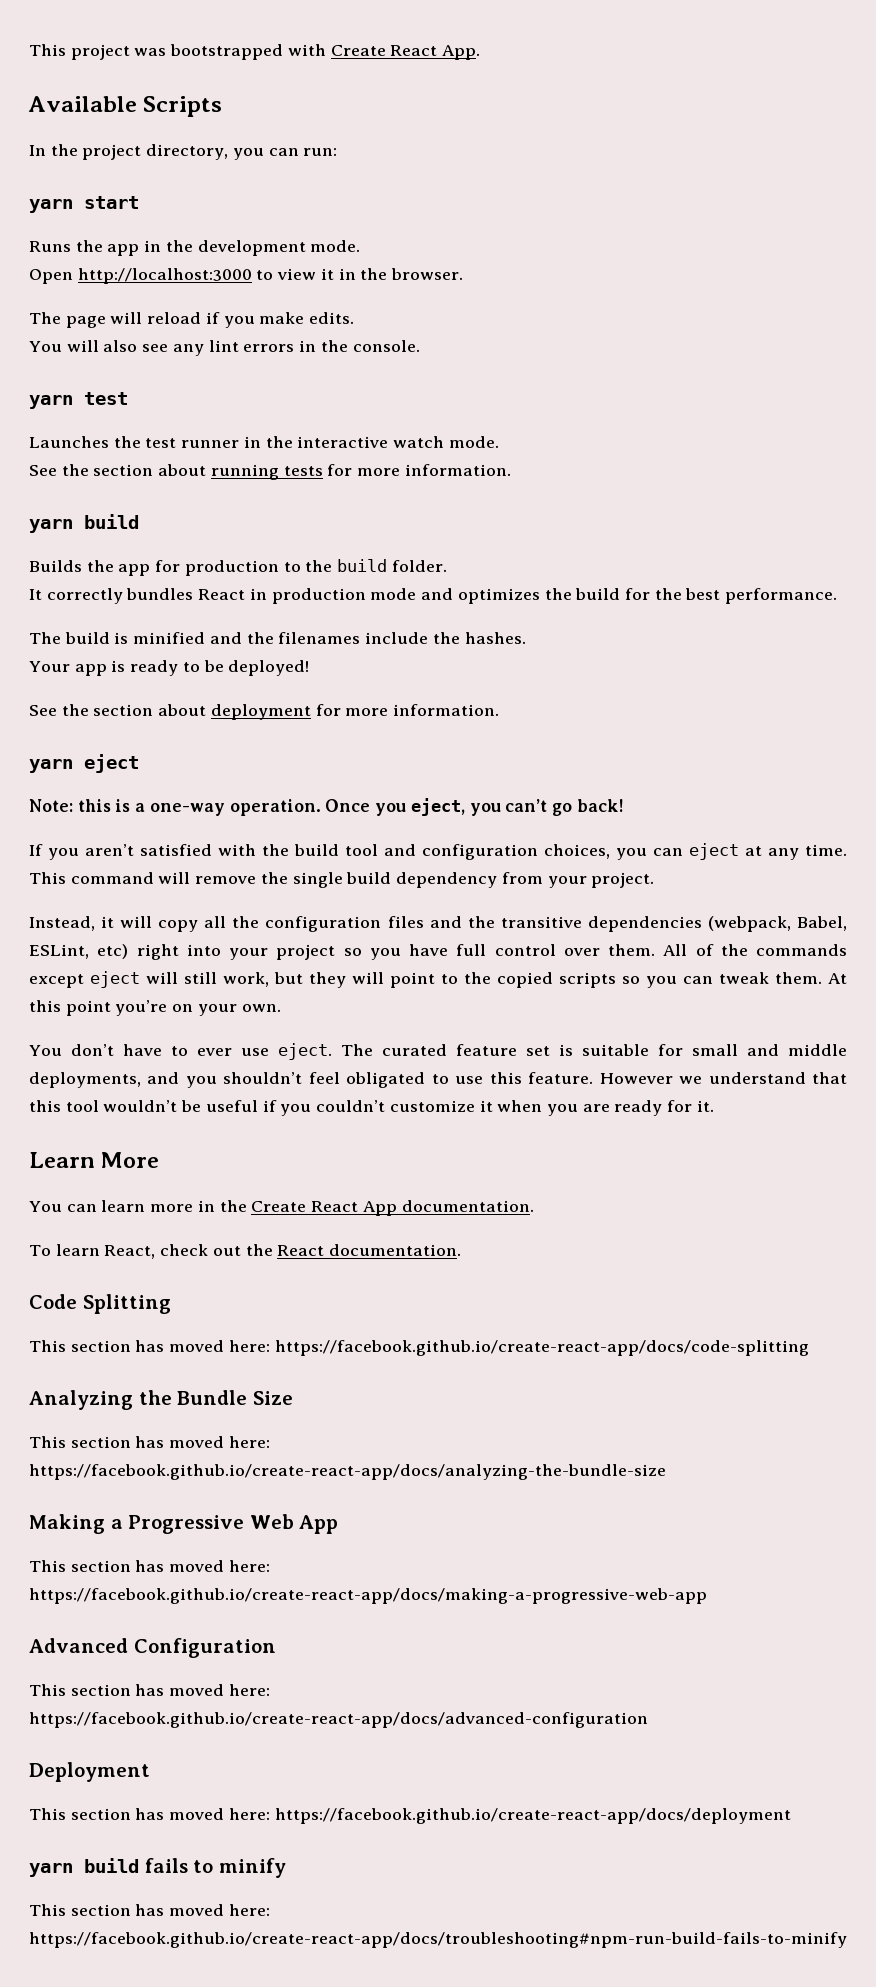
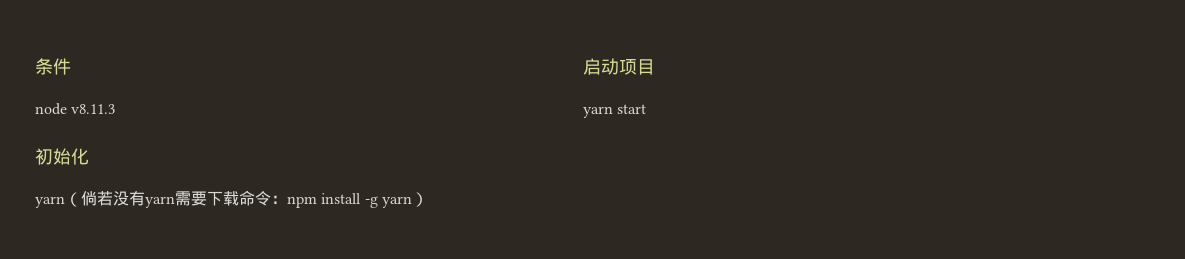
- This project was bootstrapped with Create React App.
- Available Scripts
- In the project directory, you can run:
+ 条件
+ node v8.11.3
+ 初始化
+ yarn（倘若没有yarn需要下载命令：npm install -g yarn）
+ 启动项目
  yarn start
- Runs the app in the development mode.
- Open http://localhost:3000 to view it in the browser.
- The page will reload if you make edits.
- You will also see any lint errors in the console.
- yarn test
- Launches the test runner in the interactive watch mode.
- See the section about running tests for more information.
- yarn build
- Builds the app for production to the build folder.
- It correctly bundles React in production mode and optimizes the build for the best performance.
- The build is minified and the filenames include the hashes.
- Your app is ready to be deployed!
- See the section about deployment for more information.
- yarn eject
- Note: this is a one-way operation. Once you eject, you can’t go back!
- If you aren’t satisfied with the build tool and configuration choices, you can eject at any time. This command will remove the single build dependency from your project.
- Instead, it will copy all the configuration files and the transitive dependencies (webpack, Babel, ESLint, etc) right into your project so you have full control over them. All of the commands except eject will still work, but they will point to the copied scripts so you can tweak them. At this point you’re on your own.
- You don’t have to ever use eject. The curated feature set is suitable for small and middle deployments, and you shouldn’t feel obligated to use this feature. However we understand that this tool wouldn’t be useful if you couldn’t customize it when you are ready for it.
- Learn More
- You can learn more in the Create React App documentation.
- To learn React, check out the React documentation.
- Code Splitting
- This section has moved here: https://facebook.github.io/create-react-app/docs/code-splitting
- Analyzing the Bundle Size
- This section has moved here: https://facebook.github.io/create-react-app/docs/analyzing-the-bundle-size
- Making a Progressive Web App
- This section has moved here: https://facebook.github.io/create-react-app/docs/making-a-progressive-web-app
- Advanced Configuration
- This section has moved here: https://facebook.github.io/create-react-app/docs/advanced-configuration
- Deployment
- This section has moved here: https://facebook.github.io/create-react-app/docs/deployment
- yarn build fails to minify
- This section has moved here: https://facebook.github.io/create-react-app/docs/troubleshooting#npm-run-build-fails-to-minify

